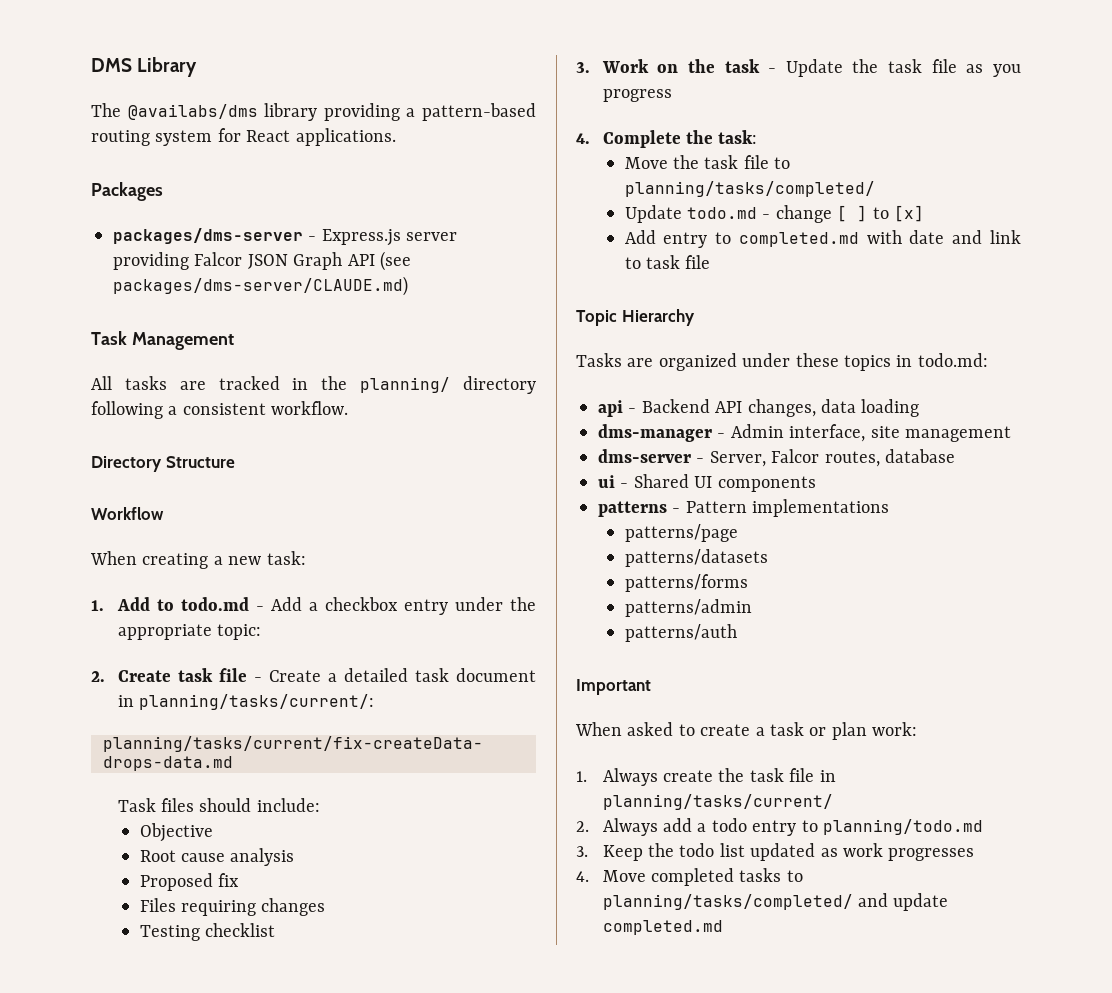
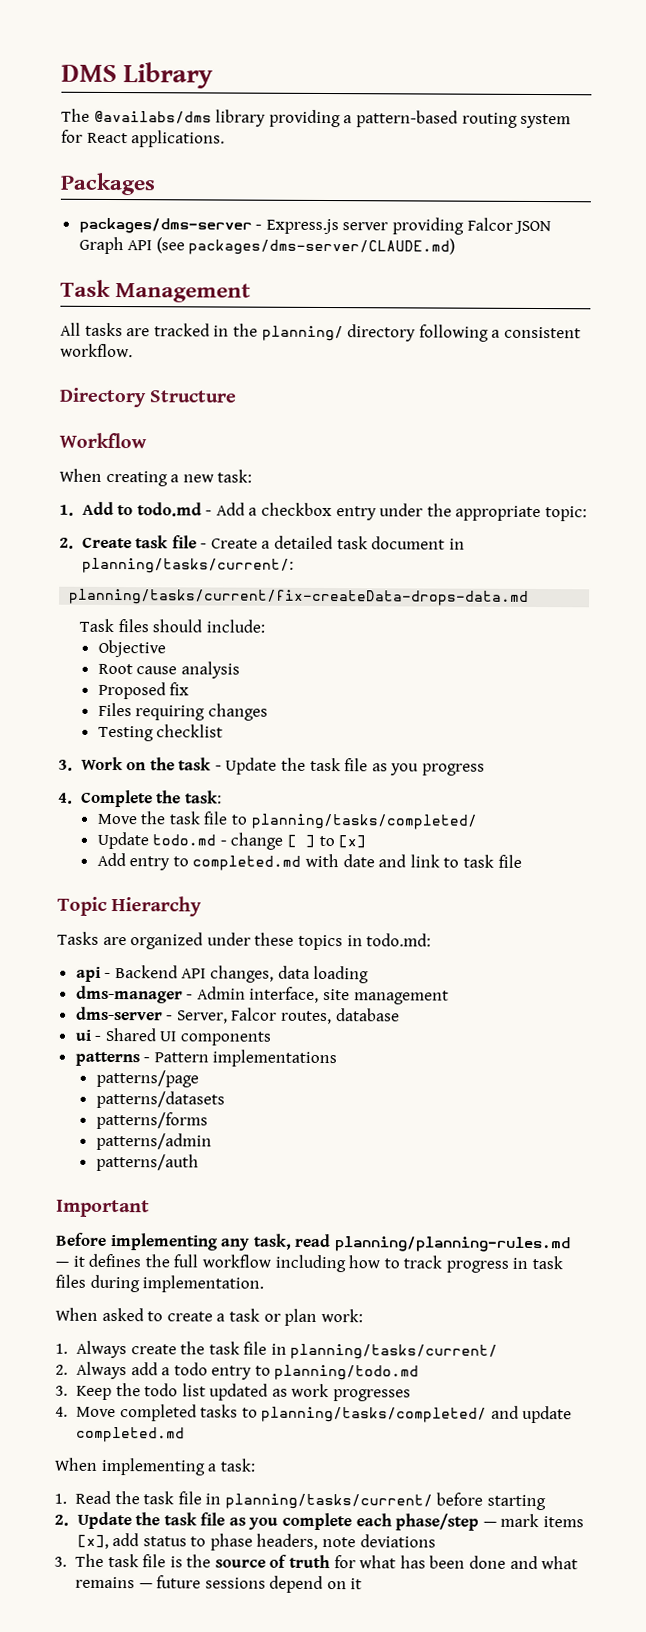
+ Before implementing any task, read planning/planning-rules.md — it defines the full workflow including how to track progress in task files during implementation.
+ When implementing a task:
+ 1. Read the task file in planning/tasks/current/ before starting
+ 2. Update the task file as you complete each phase/step — mark items [x], add status to phase headers, note deviations
+ 3. The task file is the source of truth for what has been done and what remains — future sessions depend on it

